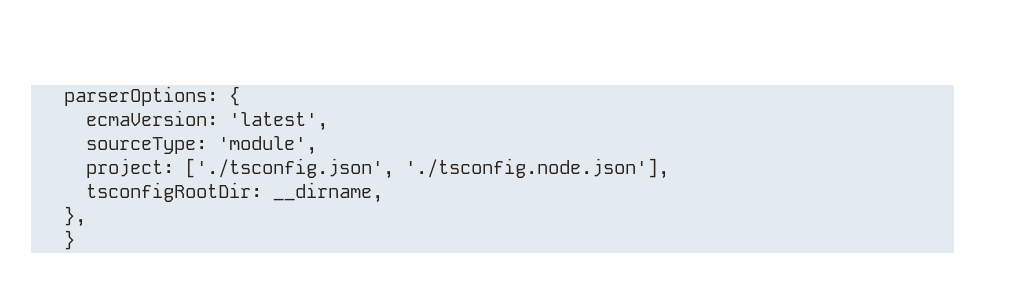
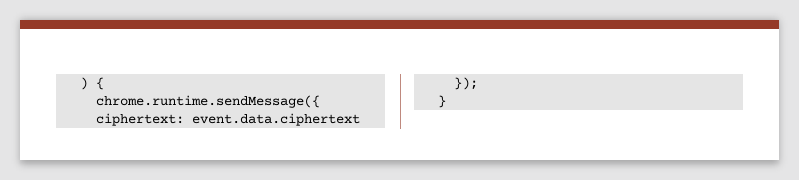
- parserOptions: {
+ ) {
- ecmaVersion: 'latest',
- sourceType: 'module',
- project: ['./tsconfig.json', './tsconfig.node.json'],
- tsconfigRootDir: __dirname,
- },
+ chrome.runtime.sendMessage({ ciphertext: event.data.ciphertext });

